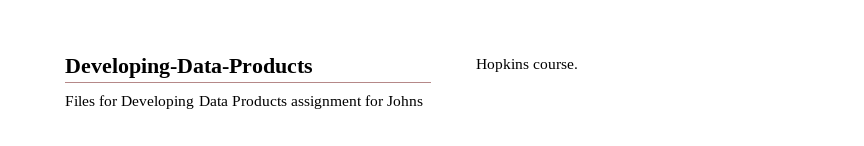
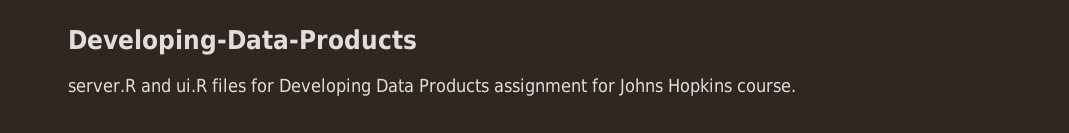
- Files for Developing Data Products assignment for Johns Hopkins course.
+ server.R and ui.R files for Developing Data Products assignment for Johns Hopkins course.

